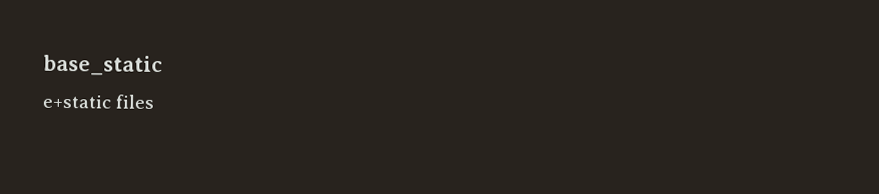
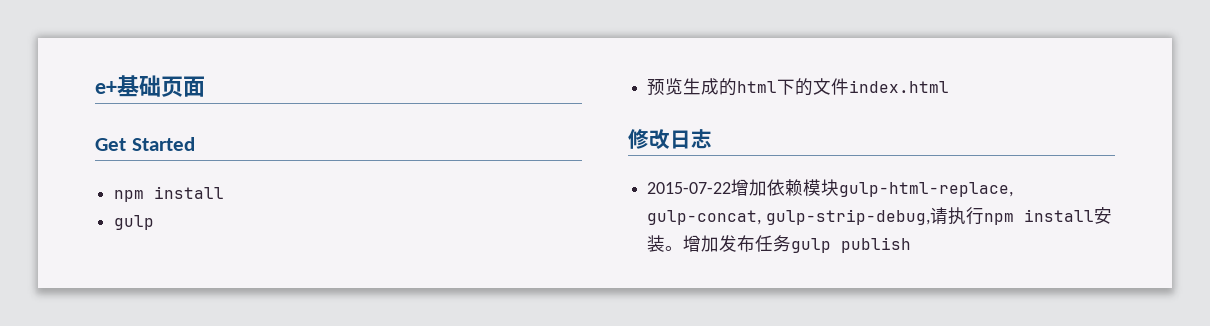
- base_static
- e+static files
+ e+基础页面
+ Get Started
+ npm install
+ gulp
+ 预览生成的html下的文件index.html
+ 修改日志
+ 2015-07-22增加依赖模块gulp-html-replace, gulp-concat, gulp-strip-debug,请执行npm install安装。增加发布任务gulp publish

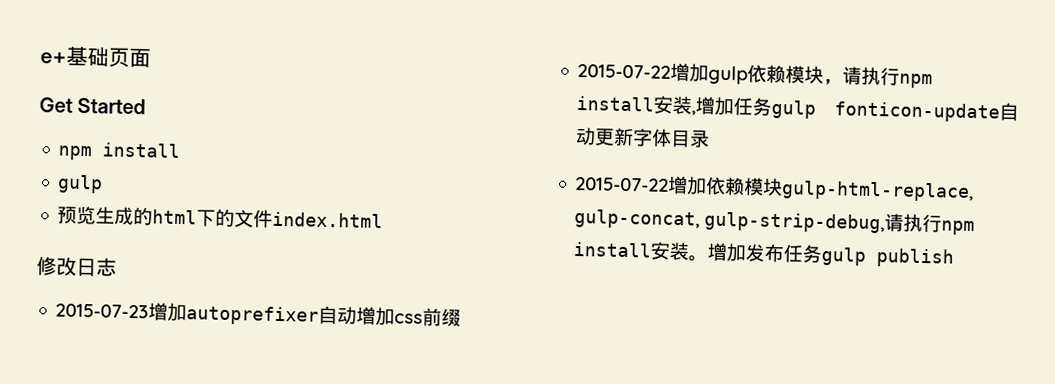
+ 2015-07-23增加autoprefixer自动增加css前缀
+ 2015-07-22增加gulp依赖模块，请执行npm install安装,增加任务gulp fonticon-update自动更新字体目录

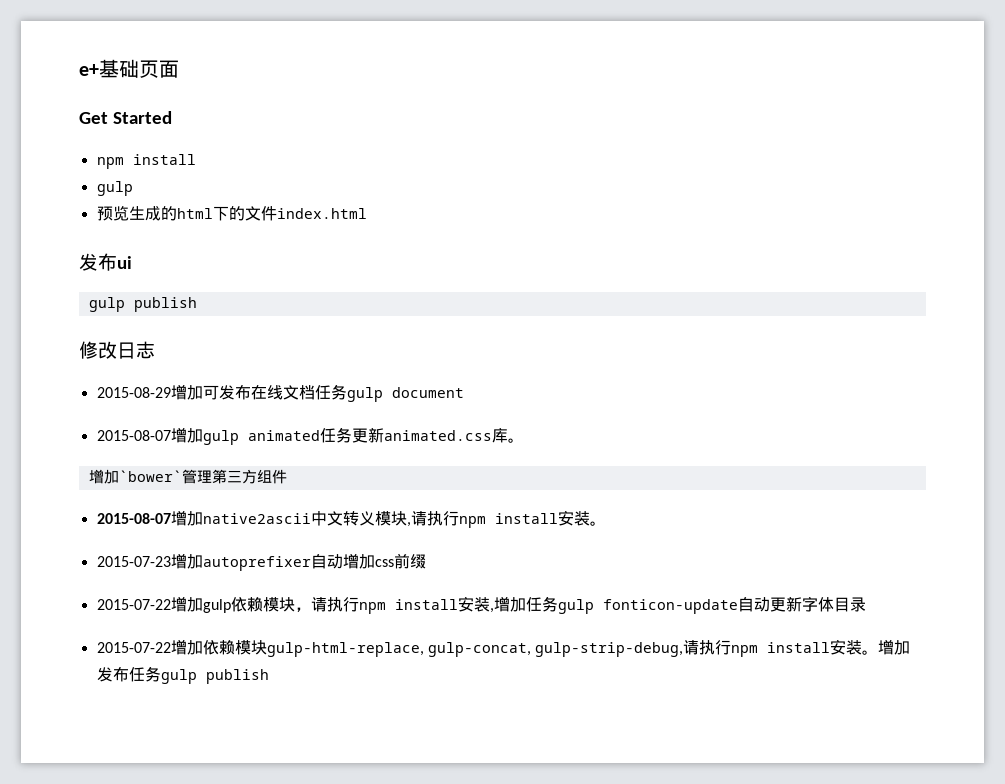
+ 发布ui
+ gulp publish
  修改日志
+ 2015-08-29增加可发布在线文档任务gulp document
+ 2015-08-07增加gulp animated任务更新animated.css库。
+ 增加`bower`管理第三方组件
+ 2015-08-07增加native2ascii中文转义模块,请执行npm install安装。

